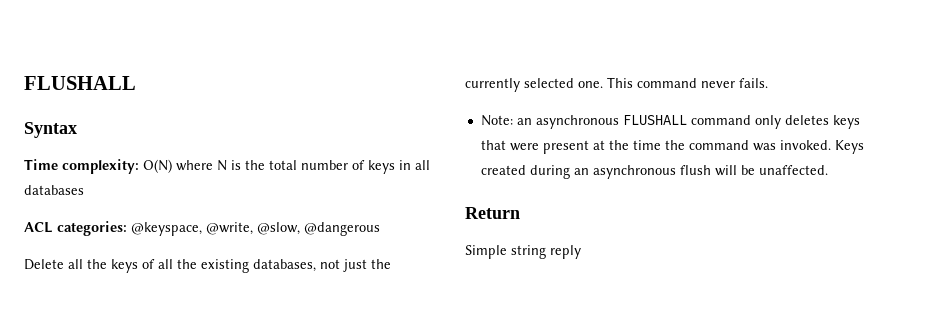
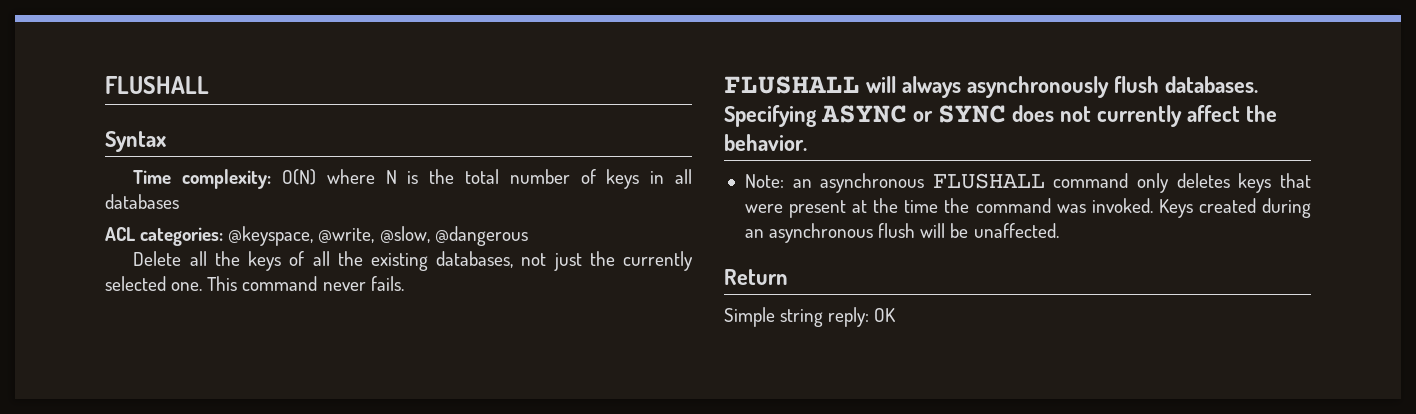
+ FLUSHALL will always asynchronously flush databases. Specifying ASYNC or SYNC does not currently affect the behavior.
- Simple string reply
+ Simple string reply: OK

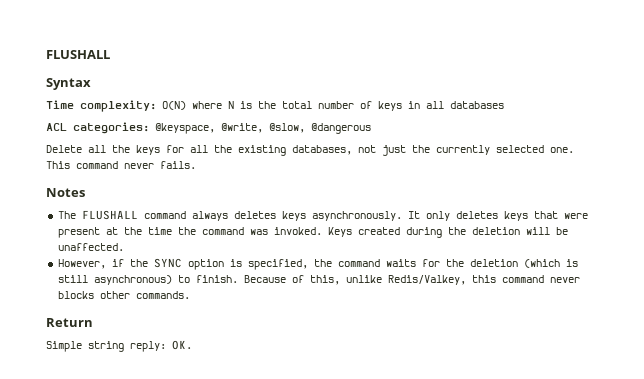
- Delete all the keys of all the existing databases, not just the currently selected one.
+ Delete all the keys for all the existing databases, not just the currently selected one.
- FLUSHALL will always asynchronously flush databases. Specifying ASYNC or SYNC does not currently affect the behavior.
- Note: an asynchronous FLUSHALL command only deletes keys that were present at the time the command was invoked.
+ Notes
+ The FLUSHALL command always deletes keys asynchronously. It only deletes keys that were present at the time the command was invoked.
- Keys created during an asynchronous flush will be unaffected.
+ Keys created during the deletion will be unaffected.
+ However, if the SYNC option is specified, the command waits for the deletion (which is still asynchronous) to finish. Because of this, unlike Redis/Valkey, this command never blocks other commands.
- Simple string reply: OK
+ Simple string reply: OK.

